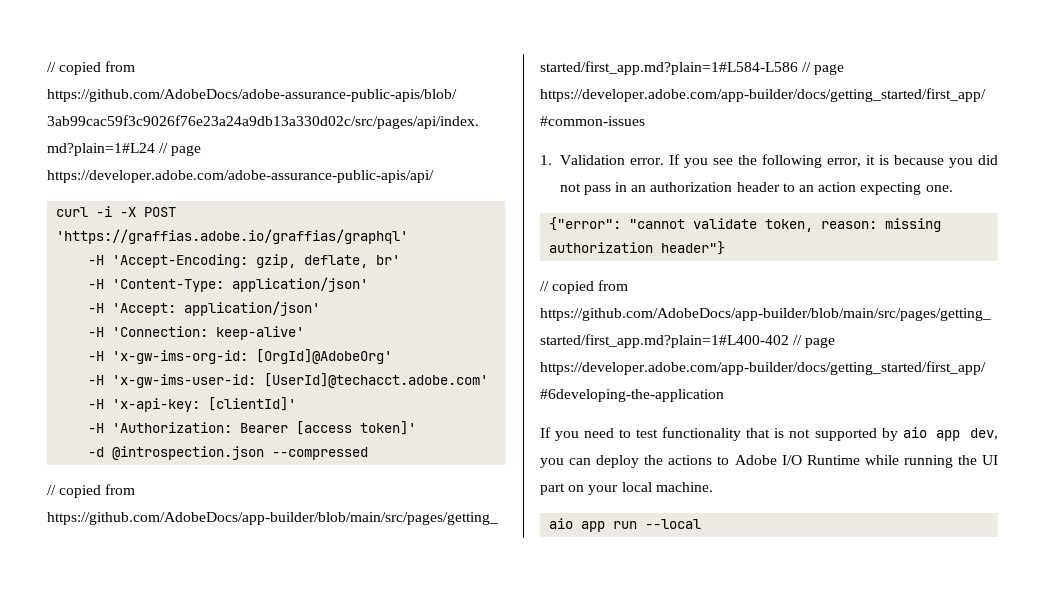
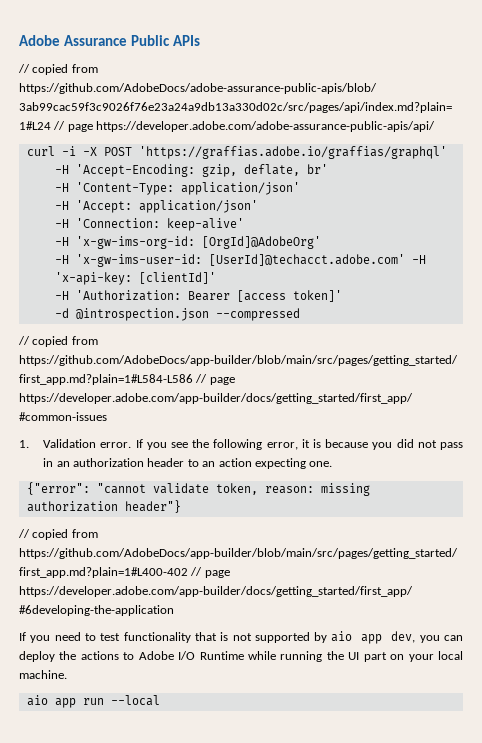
+ Adobe Assurance Public APIs

